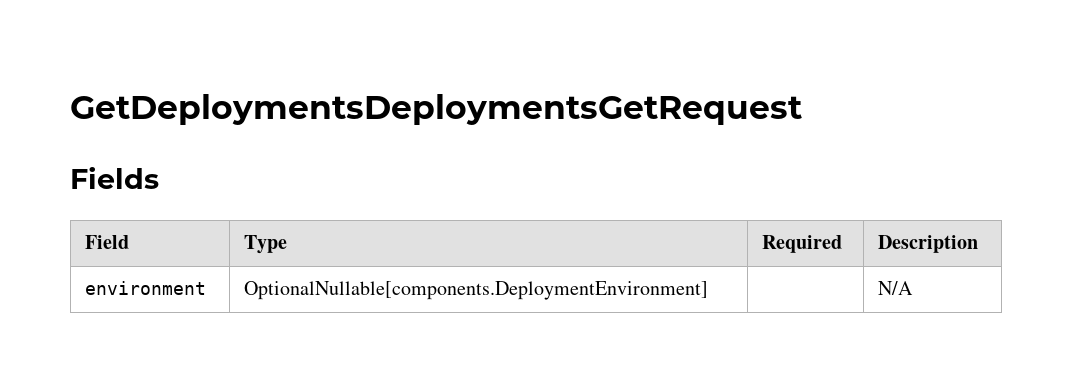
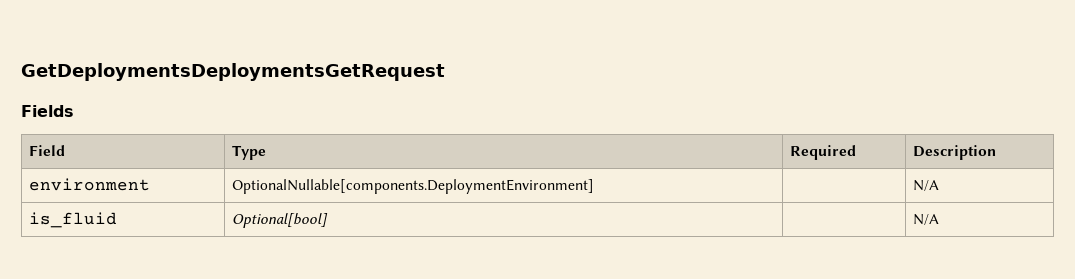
+ is_fluid | Optional[bool] | | N/A

